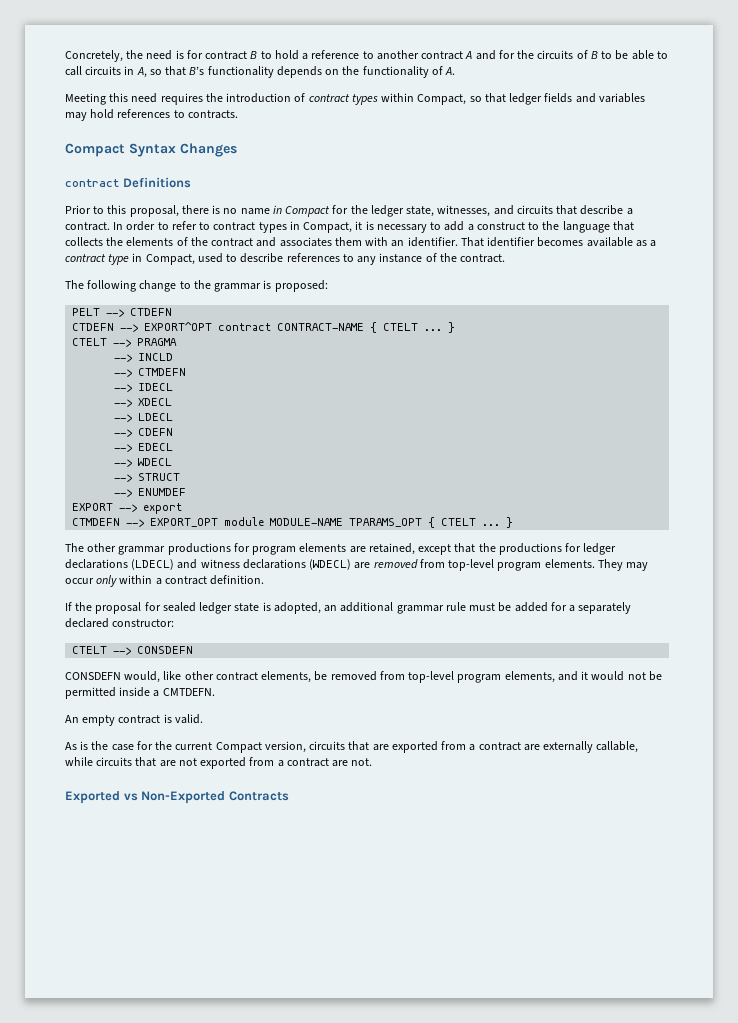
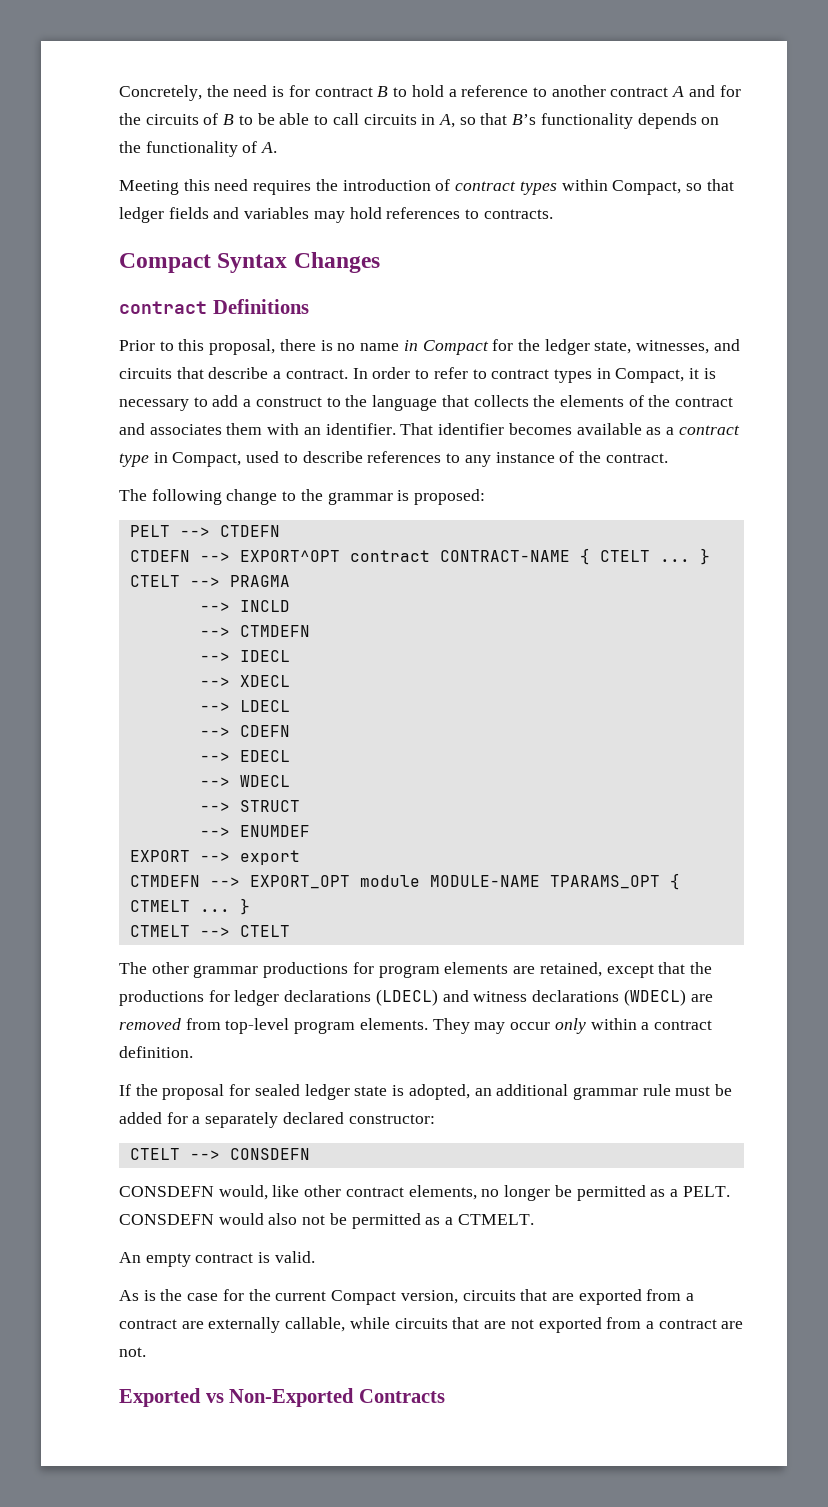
- CTMDEFN --> EXPORT_OPT module MODULE-NAME TPARAMS_OPT { CTELT ... }
+ CTMDEFN --> EXPORT_OPT module MODULE-NAME TPARAMS_OPT { CTMELT ... }
+ CTMELT --> CTELT
- CONSDEFN would, like other contract elements, be removed from top-level program elements, and it would not be permitted inside a CMTDEFN.
+ CONSDEFN would, like other contract elements, no longer be permitted as a PELT. CONSDEFN would also not be permitted as a CTMELT.

